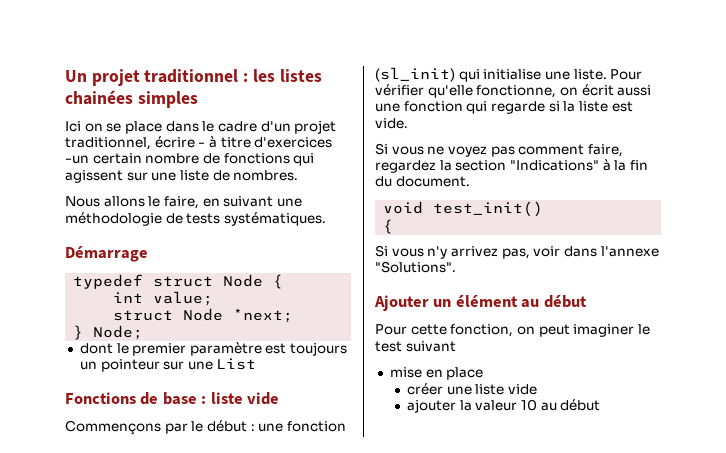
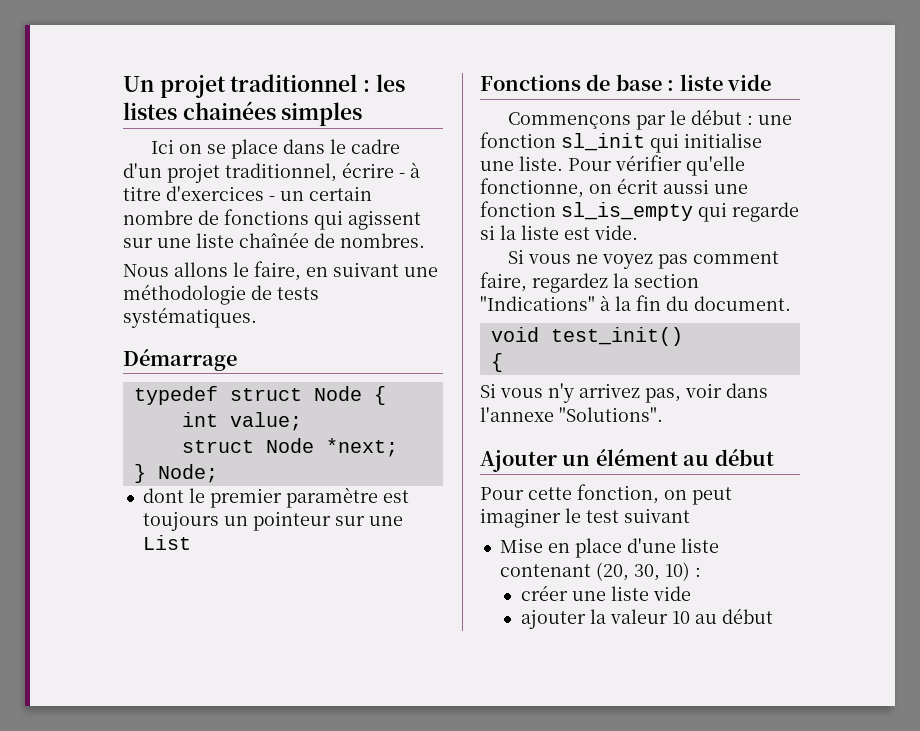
- Ici on se place dans le cadre d'un projet traditionnel, écrire - à titre d'exercices -un certain nombre de fonctions qui agissent sur une liste de nombres.
+ Ici on se place dans le cadre d'un projet traditionnel, écrire - à titre d'exercices - un certain nombre de fonctions qui agissent sur une liste chaînée de nombres.
- Commençons par le début : une fonction (sl_init) qui initialise une liste.
+ Commençons par le début : une fonction sl_init qui initialise une liste.
- Pour vérifier qu'elle fonctionne, on écrit aussi une fonction qui regarde si la liste est vide.
+ Pour vérifier qu'elle fonctionne, on écrit aussi une fonction sl_is_empty qui regarde si la liste est vide.
- mise en place
+ Mise en place d'une liste contenant (20, 30, 10) :

